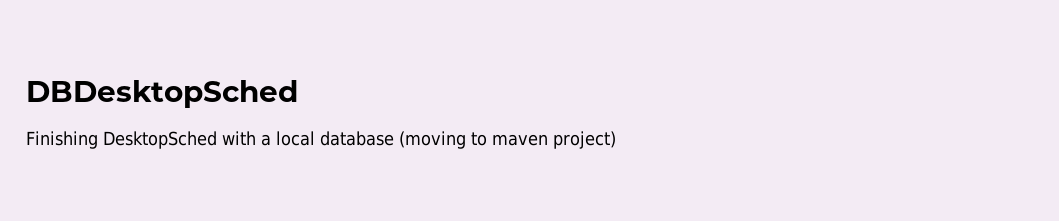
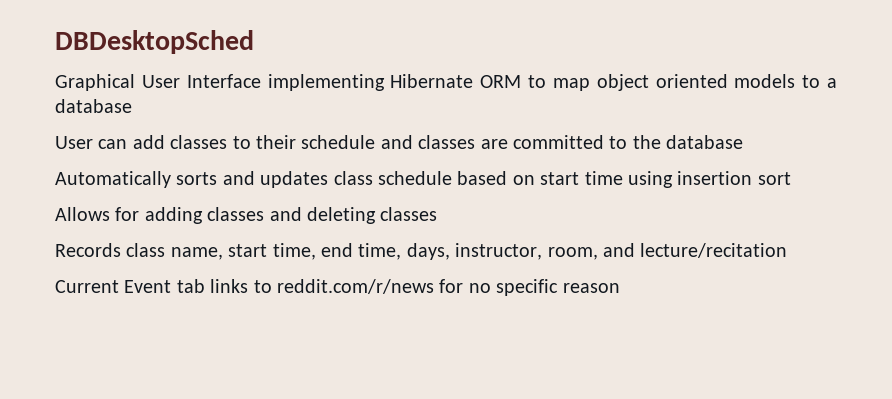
- Finishing DesktopSched with a local database (moving to maven project)
+ Graphical User Interface implementing Hibernate ORM to map object oriented models to a database
+ User can add classes to their schedule and classes are committed to the database
+ Automatically sorts and updates class schedule based on start time using insertion sort
+ Allows for adding classes and deleting classes
+ Records class name, start time, end time, days, instructor, room, and lecture/recitation
+ Current Event tab links to reddit.com/r/news for no specific reason

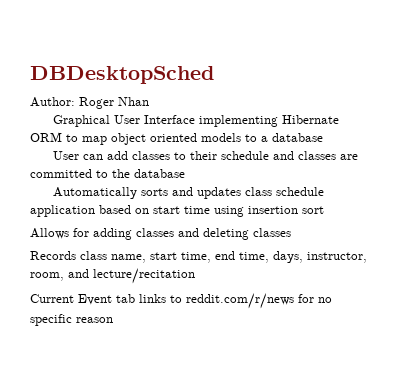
+ Author: Roger Nhan
- Automatically sorts and updates class schedule based on start time using insertion sort
+ Automatically sorts and updates class schedule application based on start time using insertion sort

